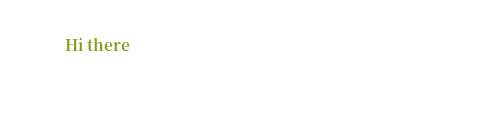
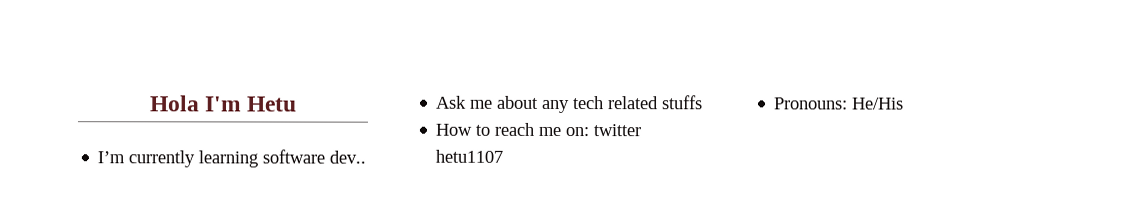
- Hi there
+ Hola I'm Hetu
+ I’m currently learning software dev..
+ Ask me about any tech related stuffs
+ How to reach me on: twitter hetu1107
+ Pronouns: He/His

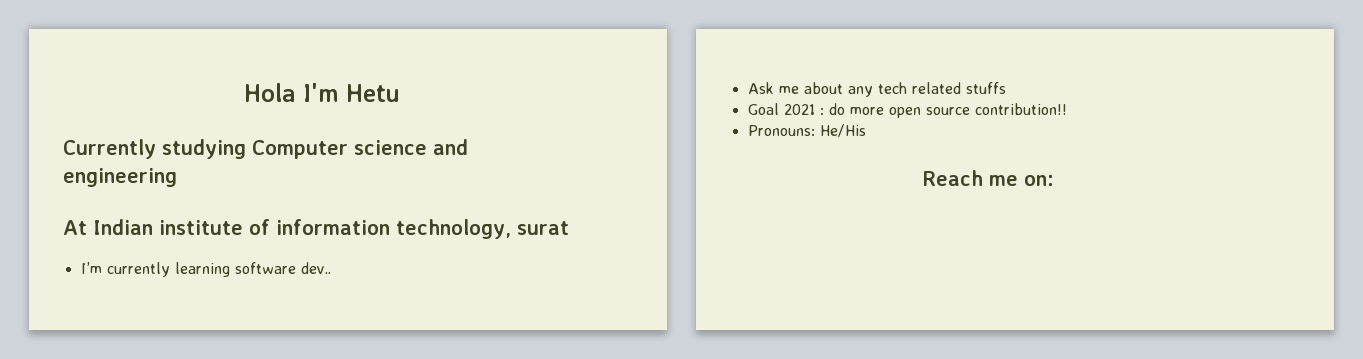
+ Currently studying Computer science and engineering
+ At Indian institute of information technology, surat
- How to reach me on: twitter hetu1107
+ Goal 2021 : do more open source contribution!!
+ Reach me on:

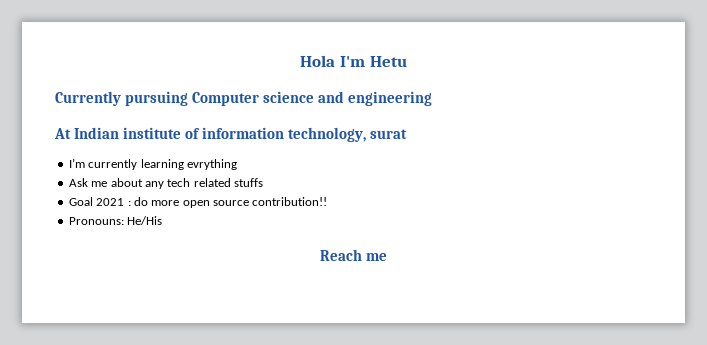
- Currently studying Computer science and engineering
+ Currently pursuing Computer science and engineering
- I’m currently learning software dev..
+ I’m currently learning evrything
- Reach me on:
+ Reach me

